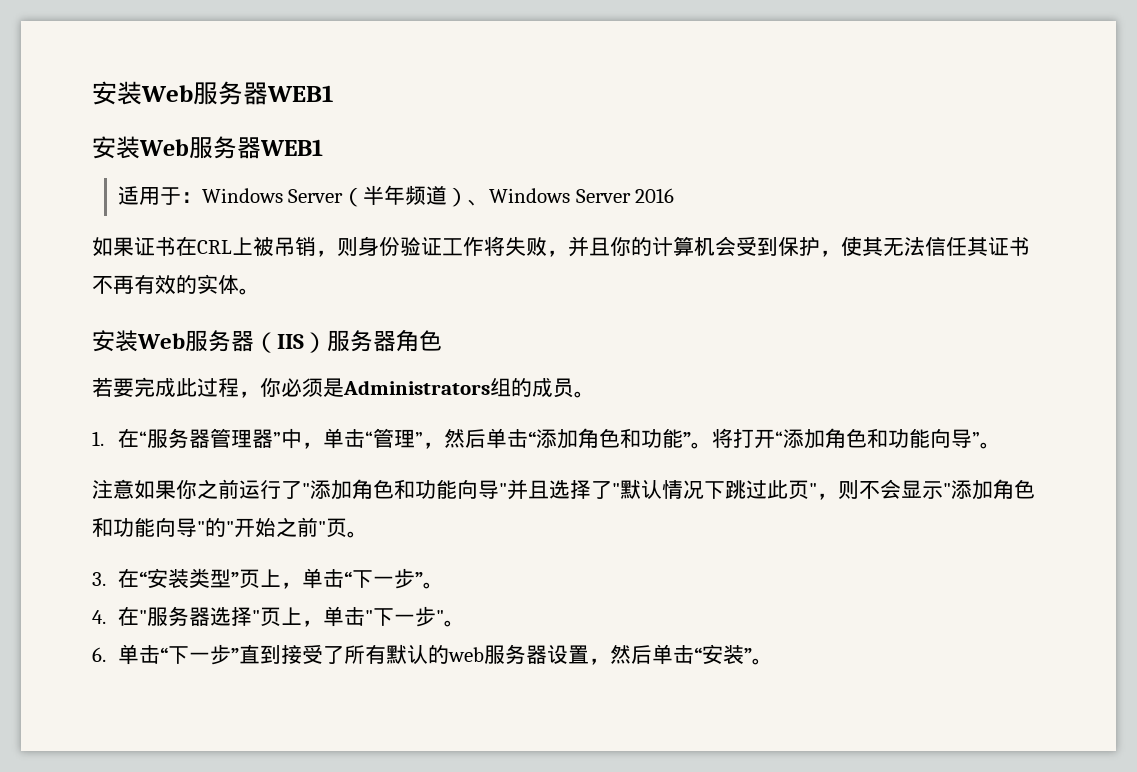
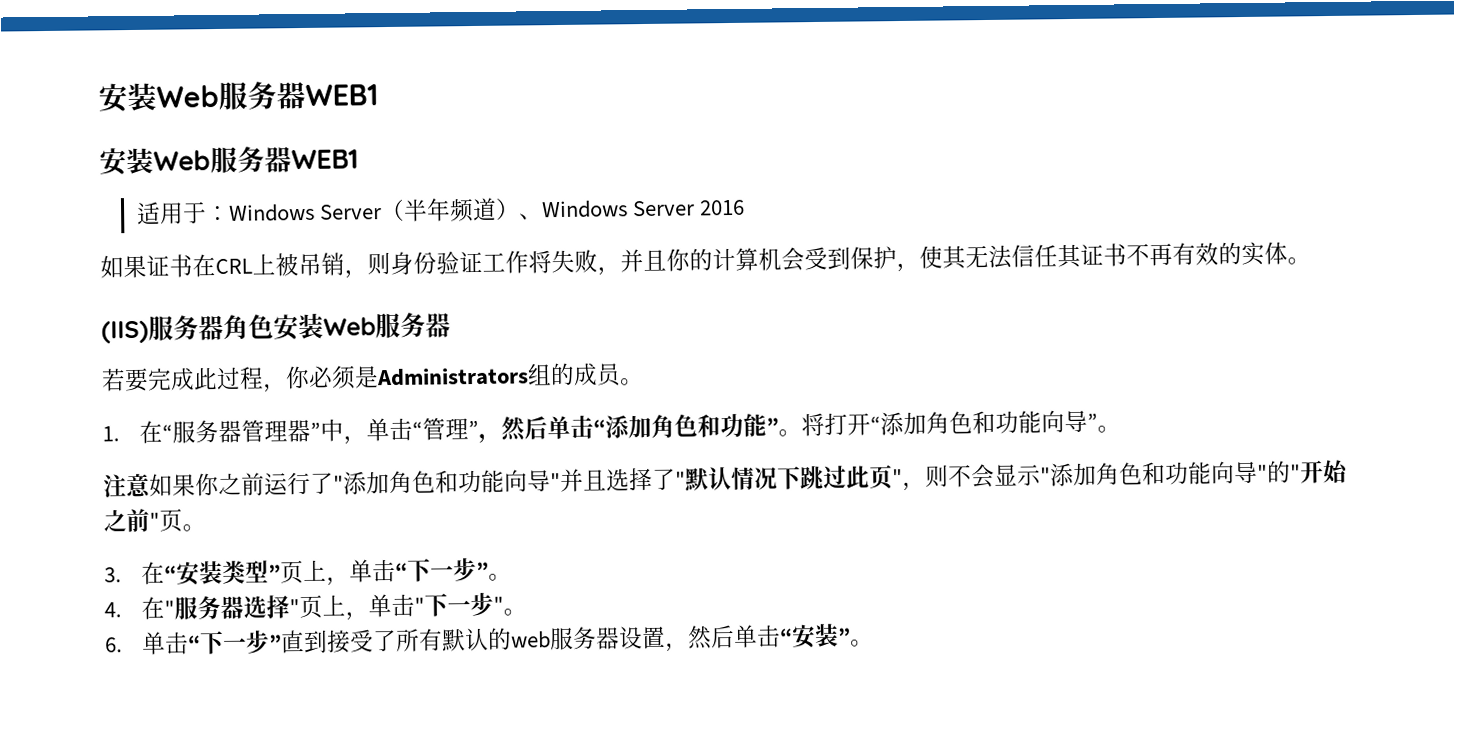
- 安装Web服务器（IIS）服务器角色
+ (IIS)服务器角色安装Web服务器

